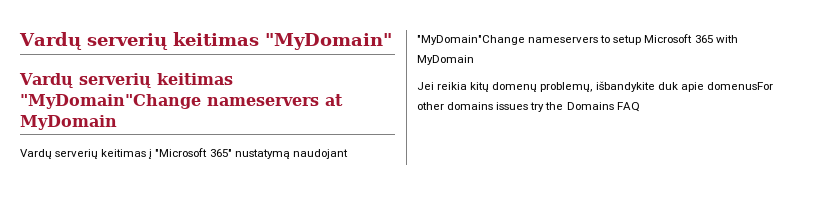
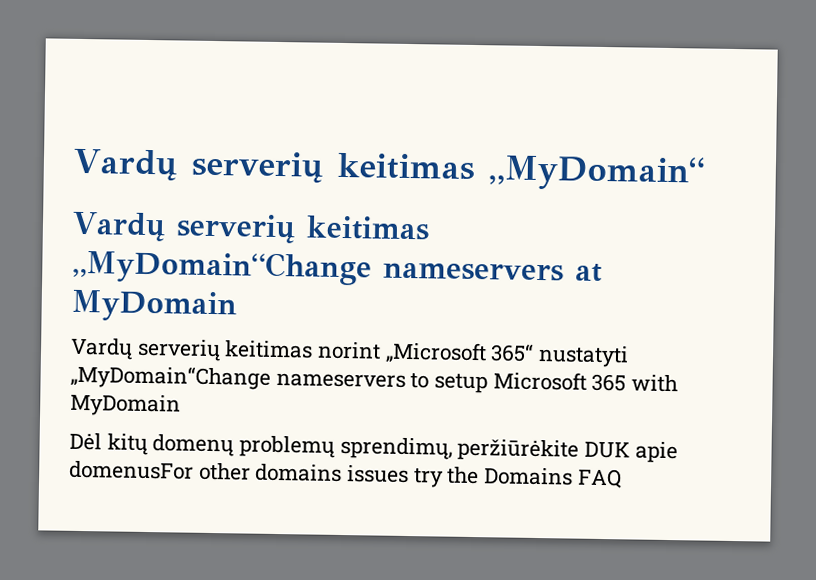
- Vardų serverių keitimas "MyDomain"
- Vardų serverių keitimas "MyDomain"Change nameservers at MyDomain
+ Vardų serverių keitimas „MyDomain“
+ Vardų serverių keitimas „MyDomain“Change nameservers at MyDomain
- Vardų serverių keitimas į "Microsoft 365" nustatymą naudojant "MyDomain"Change nameservers to setup Microsoft 365 with MyDomain
+ Vardų serverių keitimas norint „Microsoft 365“ nustatyti „MyDomain“Change nameservers to setup Microsoft 365 with MyDomain
- Jei reikia kitų domenų problemų, išbandykite duk apie domenusFor other domains issues try the Domains FAQ
+ Dėl kitų domenų problemų sprendimų, peržiūrėkite DUK apie domenusFor other domains issues try the Domains FAQ

